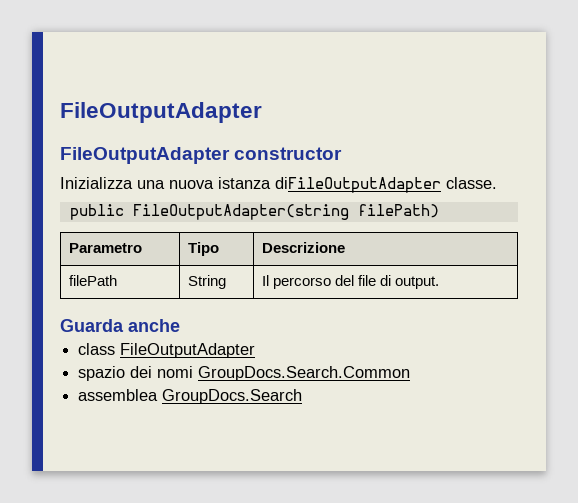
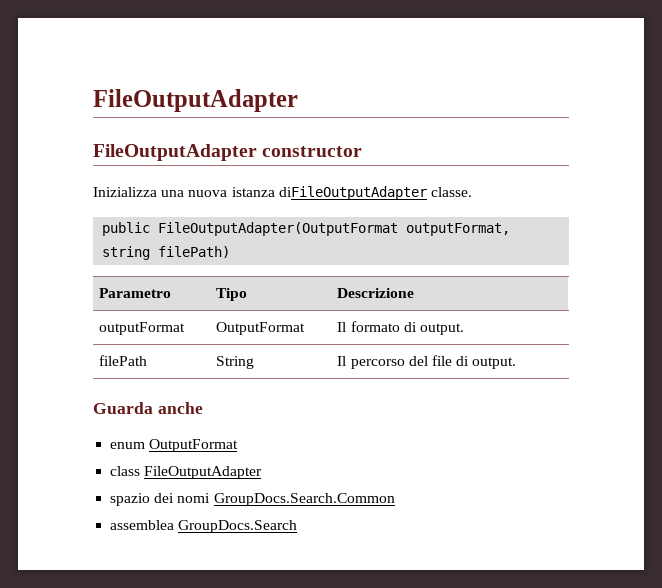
- public FileOutputAdapter(string filePath)
+ public FileOutputAdapter(OutputFormat outputFormat, string filePath)
+ outputFormat | OutputFormat | Il formato di output.
+ enum OutputFormat

